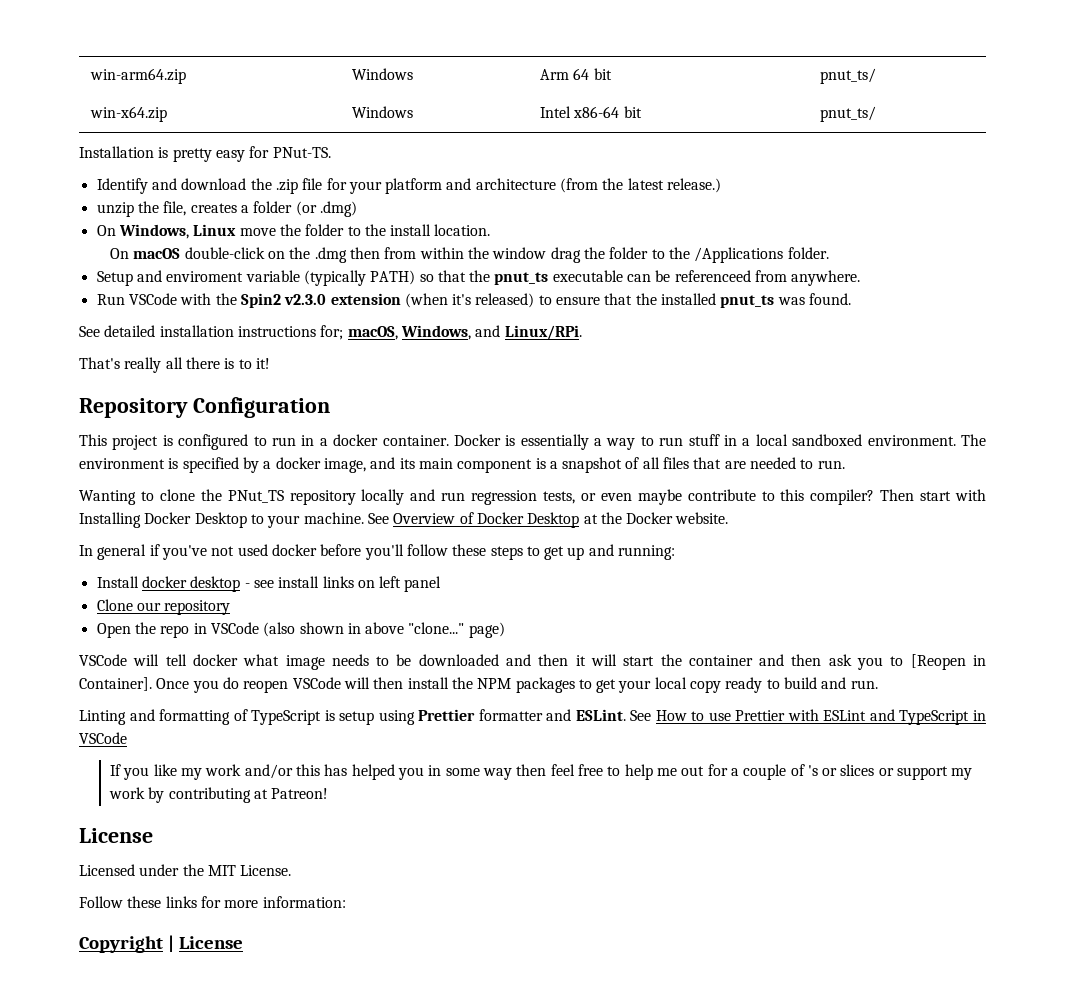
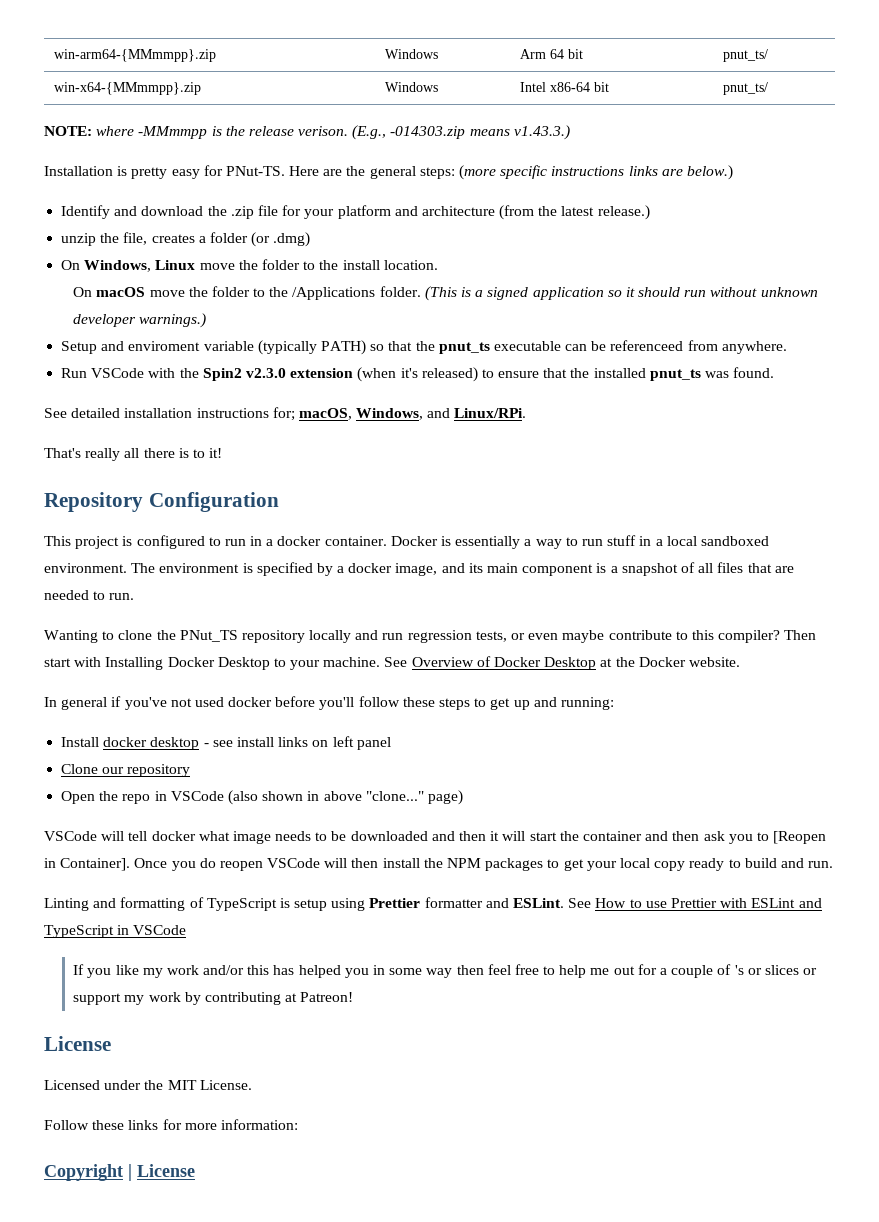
- win-arm64.zip | Windows | Arm 64 bit | pnut_ts/
+ win-arm64-{MMmmpp}.zip | Windows | Arm 64 bit | pnut_ts/
- win-x64.zip | Windows | Intel x86-64 bit | pnut_ts/
+ win-x64-{MMmmpp}.zip | Windows | Intel x86-64 bit | pnut_ts/
+ NOTE: where -MMmmpp is the release verison. (E.g., -014303.zip means v1.43.3.)
+ Here are the general steps: (more specific instructions links are below.)
- On macOS double-click on the .dmg then from within the window drag the folder to the /Applications folder.
+ On macOS move the folder to the /Applications folder. (This is a signed application so it should run without unknown developer warnings.)

